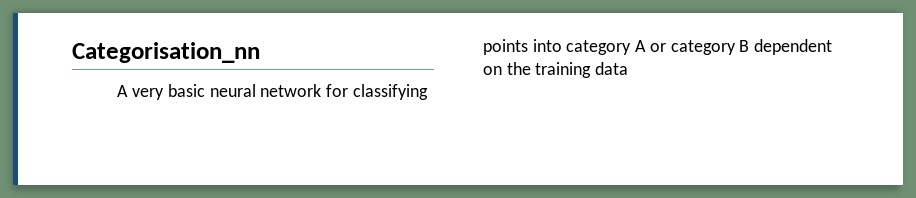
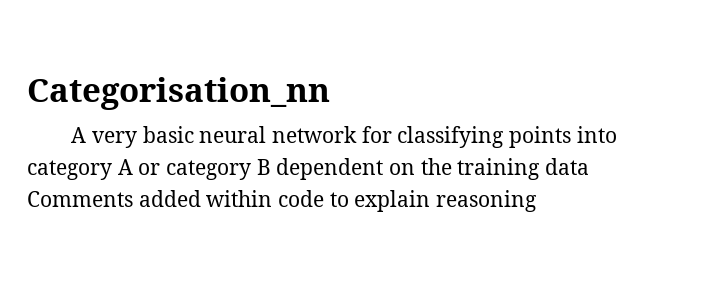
- A very basic neural network for classifying points into category A or category B dependent on the training data
+ A very basic neural network for classifying points into category A or category B dependent on the training data Comments added within code to explain reasoning

